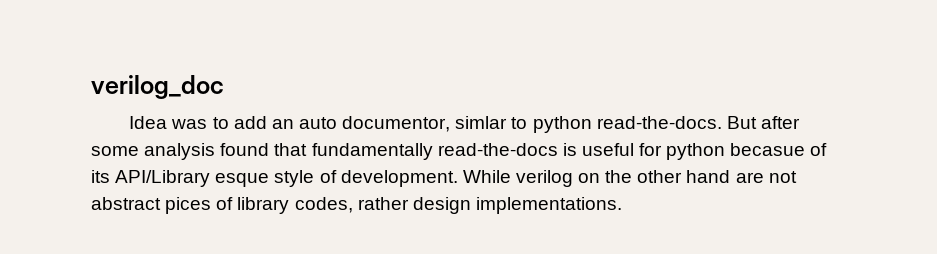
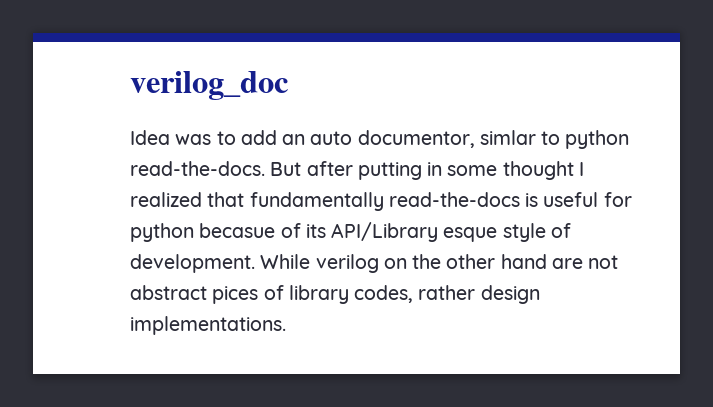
- But after some analysis found that fundamentally read-the-docs is useful for python becasue of its API/Library esque style of development.
+ But after putting in some thought I realized that fundamentally read-the-docs is useful for python becasue of its API/Library esque style of development.

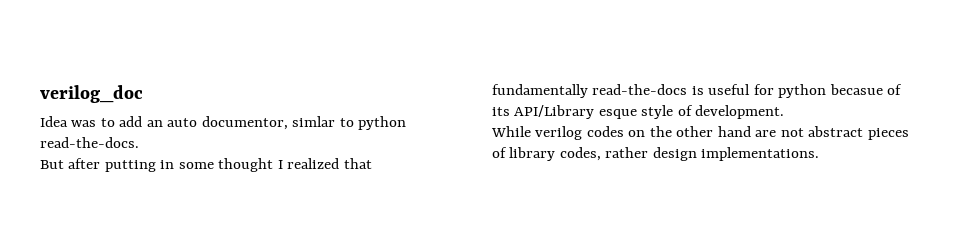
- Idea was to add an auto documentor, simlar to python read-the-docs. But after putting in some thought I realized that fundamentally read-the-docs is useful for python becasue of its API/Library esque style of development. While verilog on the other hand are not abstract pices of library codes, rather design implementations.
+ Idea was to add an auto documentor, simlar to python read-the-docs.
+ But after putting in some thought I realized that fundamentally read-the-docs is useful for python becasue of its API/Library esque style of development.
+ While verilog codes on the other hand are not abstract pieces of library codes, rather design implementations.

